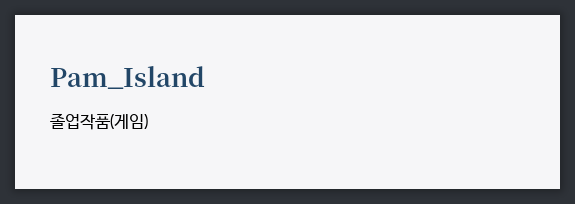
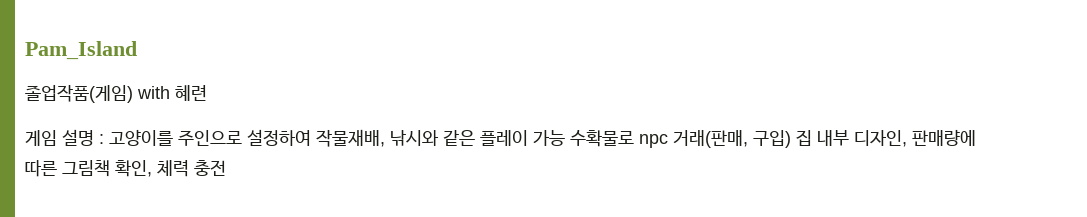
- 졸업작품(게임)
+ 졸업작품(게임) with 혜련
+ 게임 설명 : 고양이를 주인으로 설정하여 작물재배, 낚시와 같은 플레이 가능 수확물로 npc 거래(판매, 구입) 집 내부 디자인, 판매량에 따른 그림책 확인, 체력 충전

